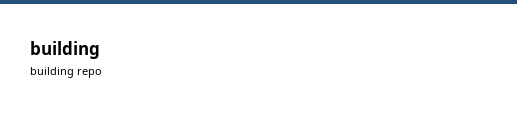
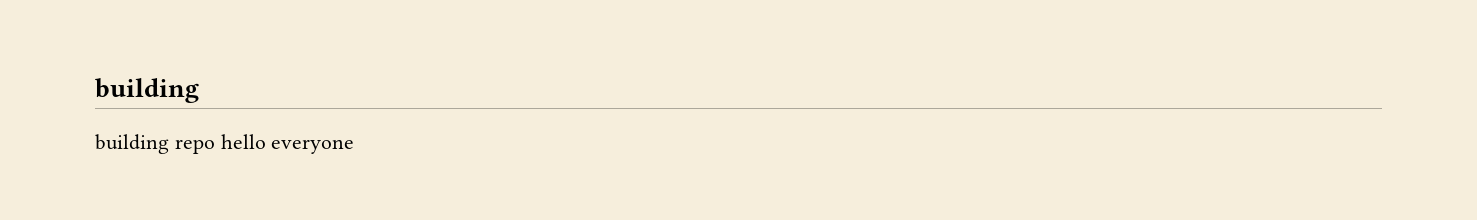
- building repo
+ building repo hello everyone

